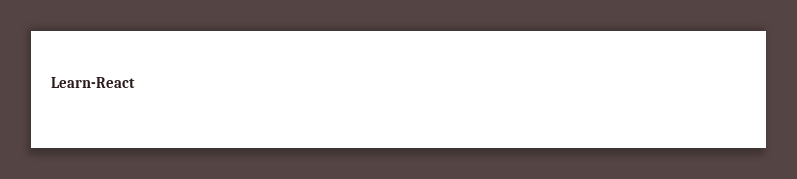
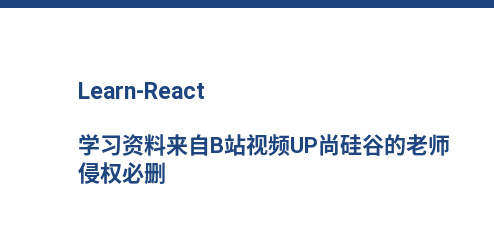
+ 学习资料来自B站视频UP尚硅谷的老师侵权必删

